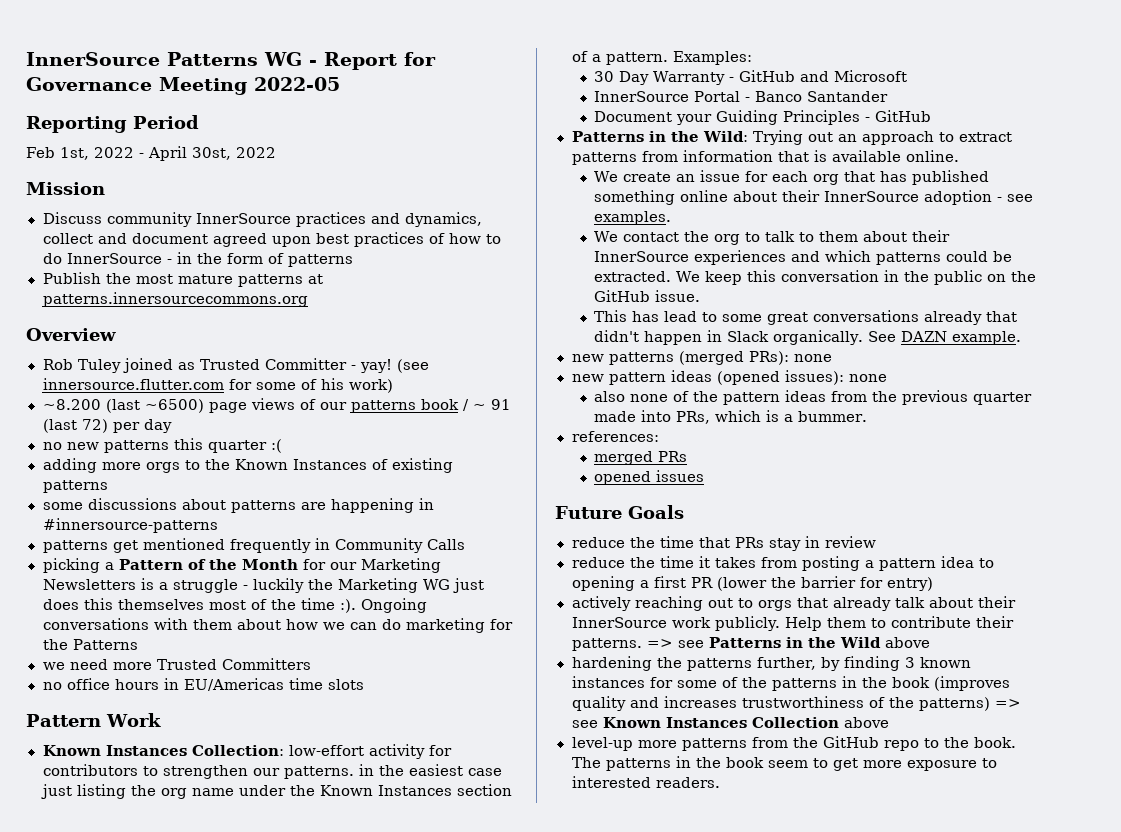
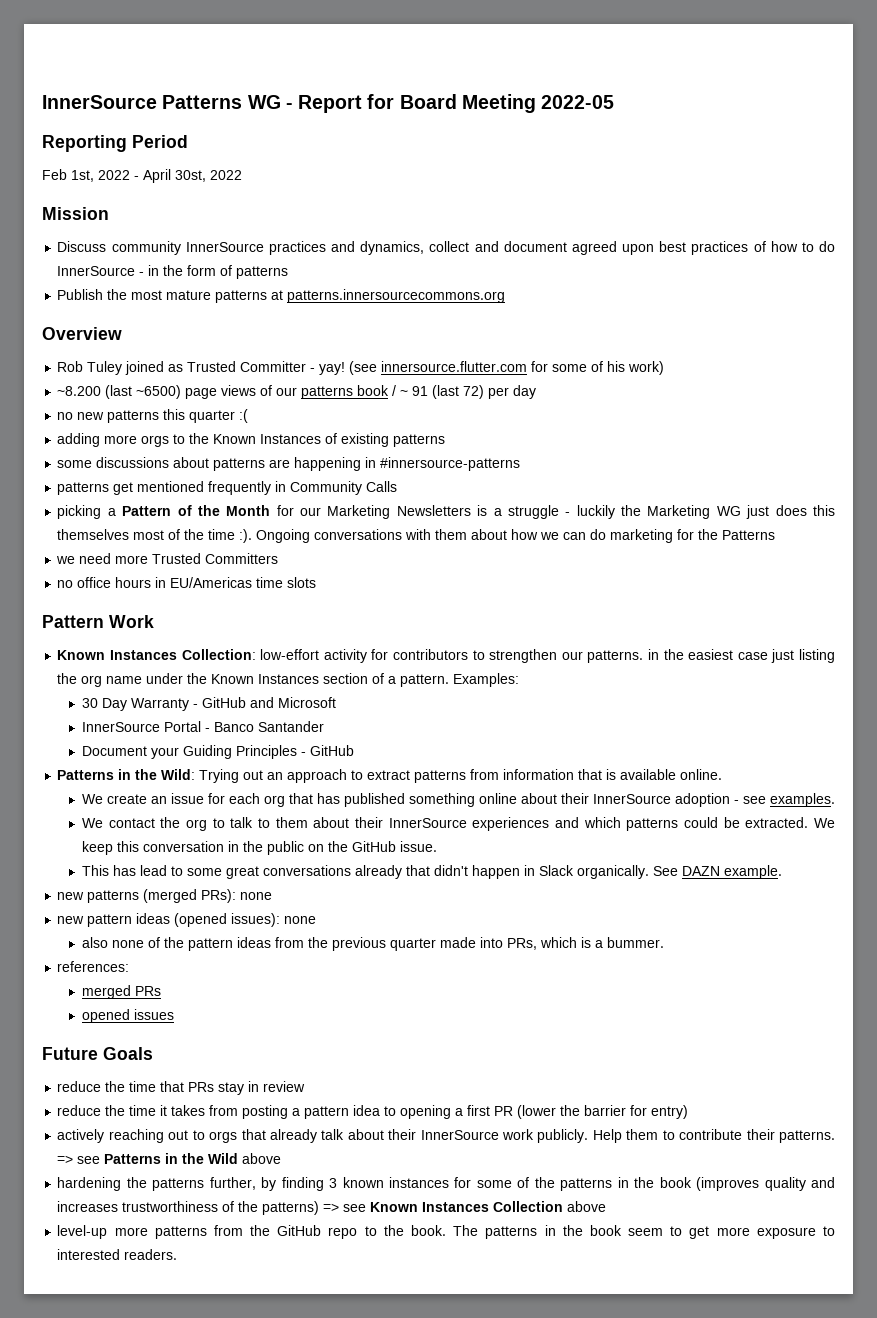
- InnerSource Patterns WG - Report for Governance Meeting 2022-05
+ InnerSource Patterns WG - Report for Board Meeting 2022-05

